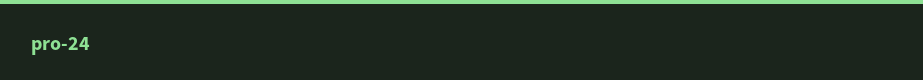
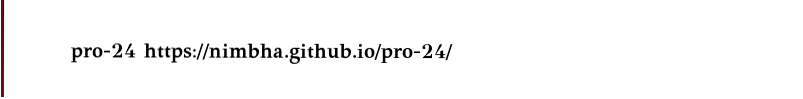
- pro-24
+ pro-24 https://nimbha.github.io/pro-24/

